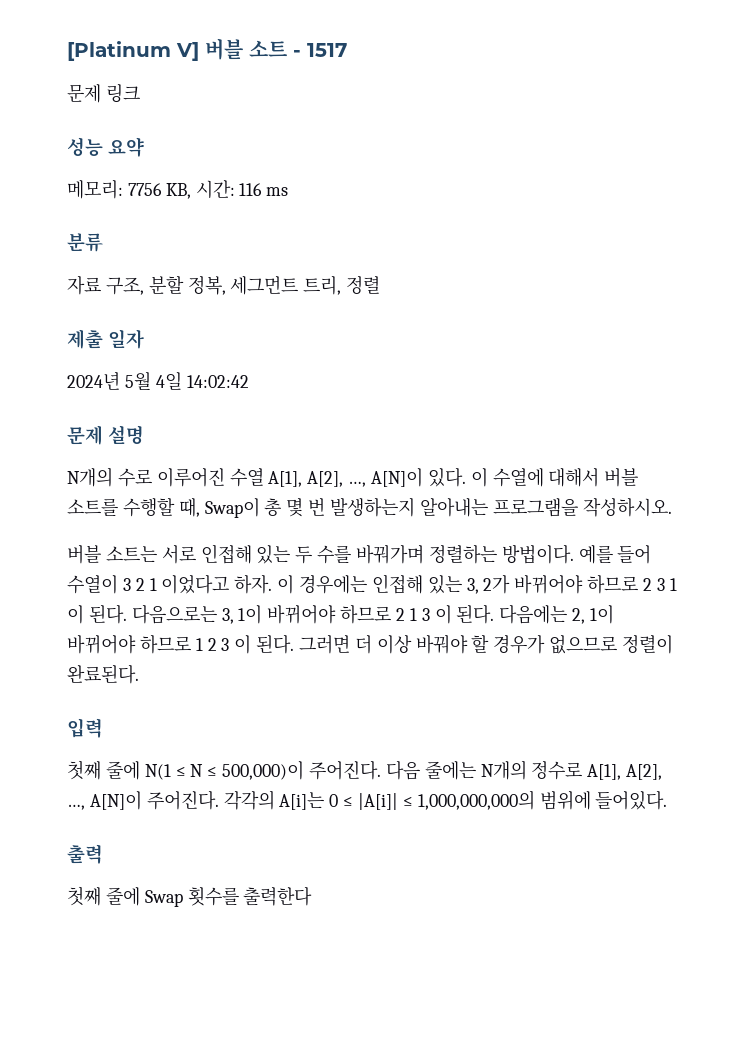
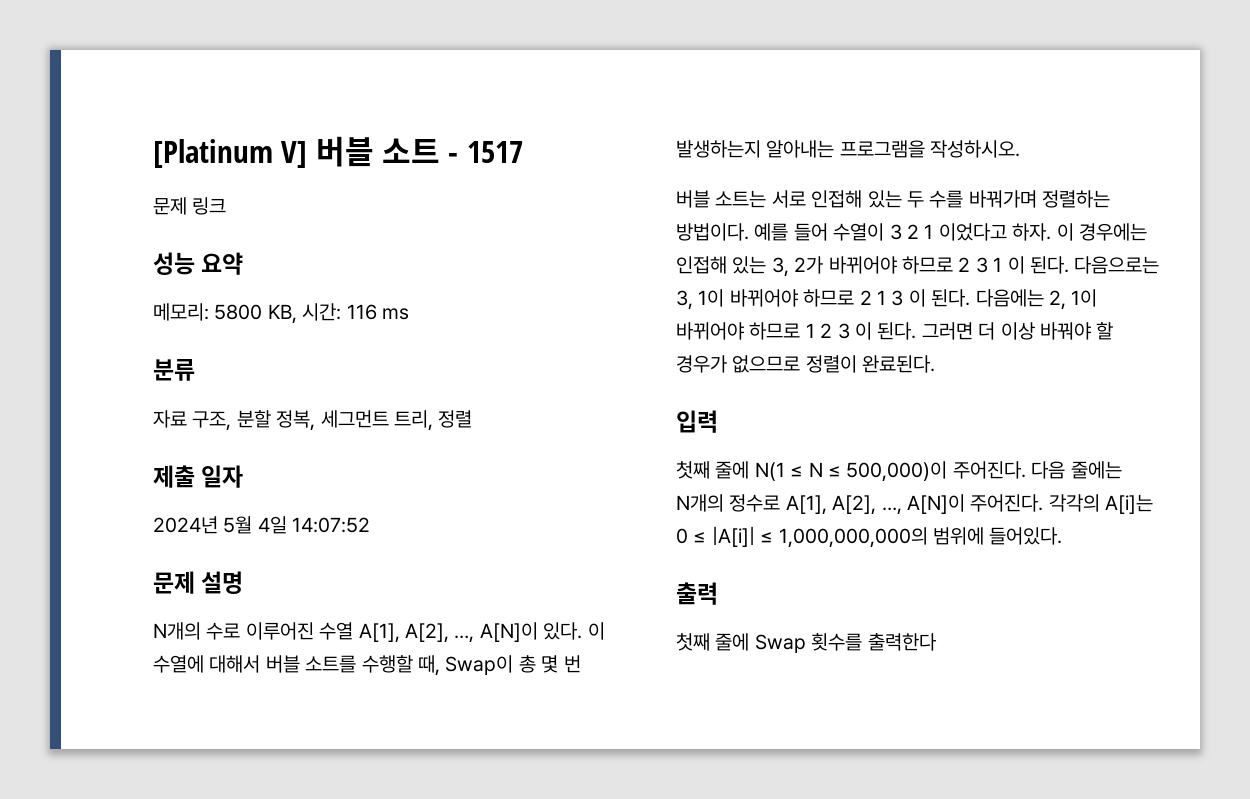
- 메모리: 7756 KB, 시간: 116 ms
+ 메모리: 5800 KB, 시간: 116 ms
- 2024년 5월 4일 14:02:42
+ 2024년 5월 4일 14:07:52

